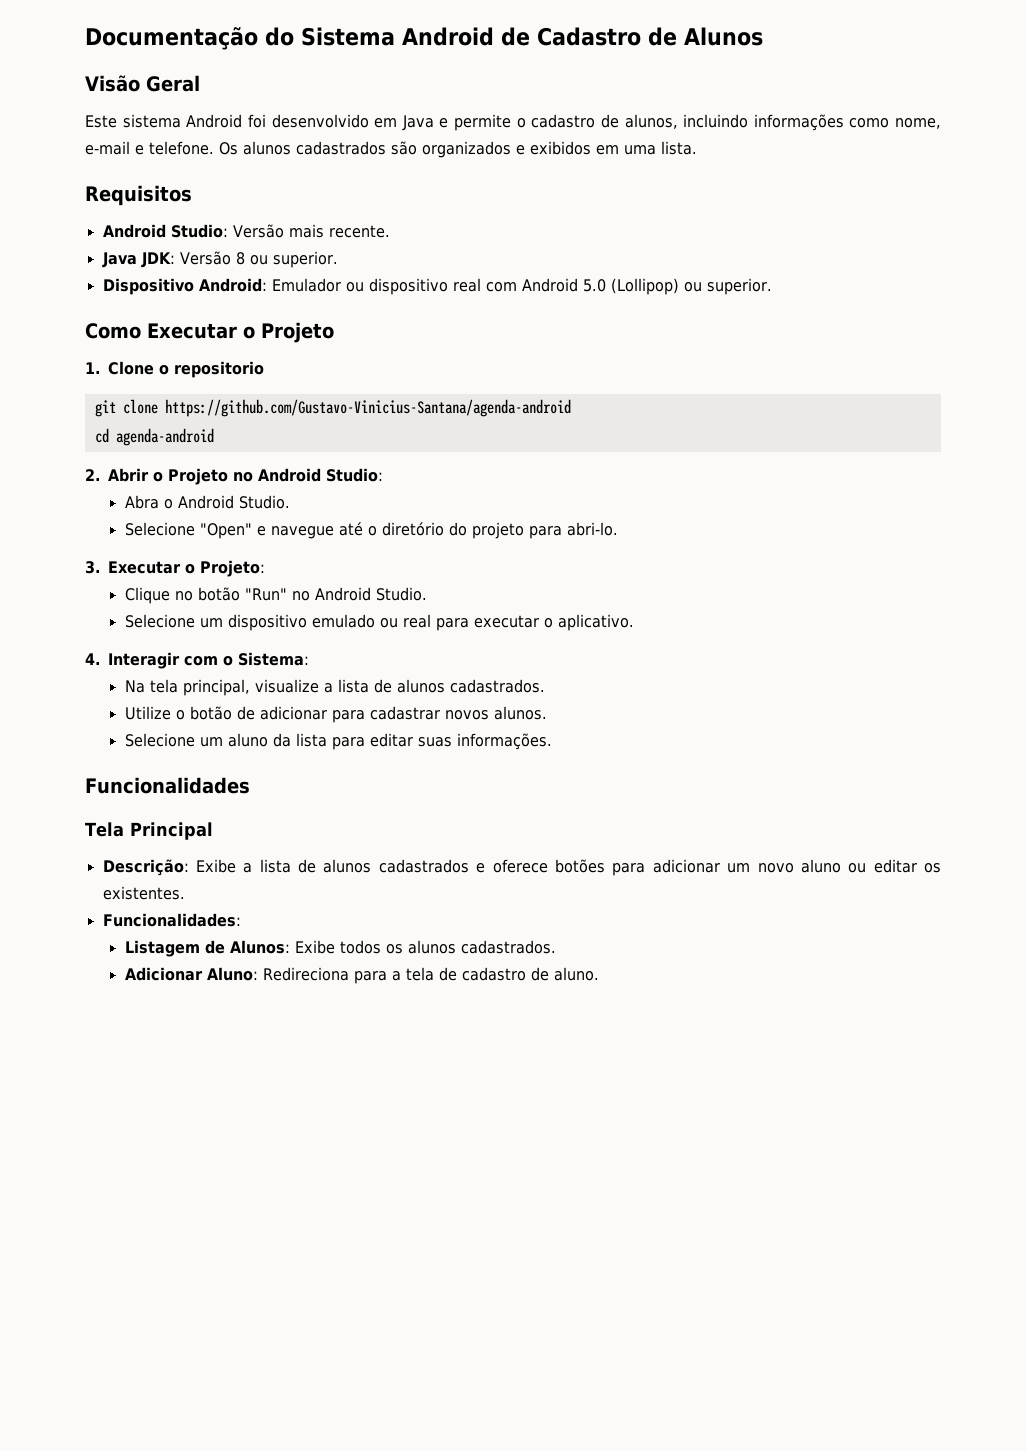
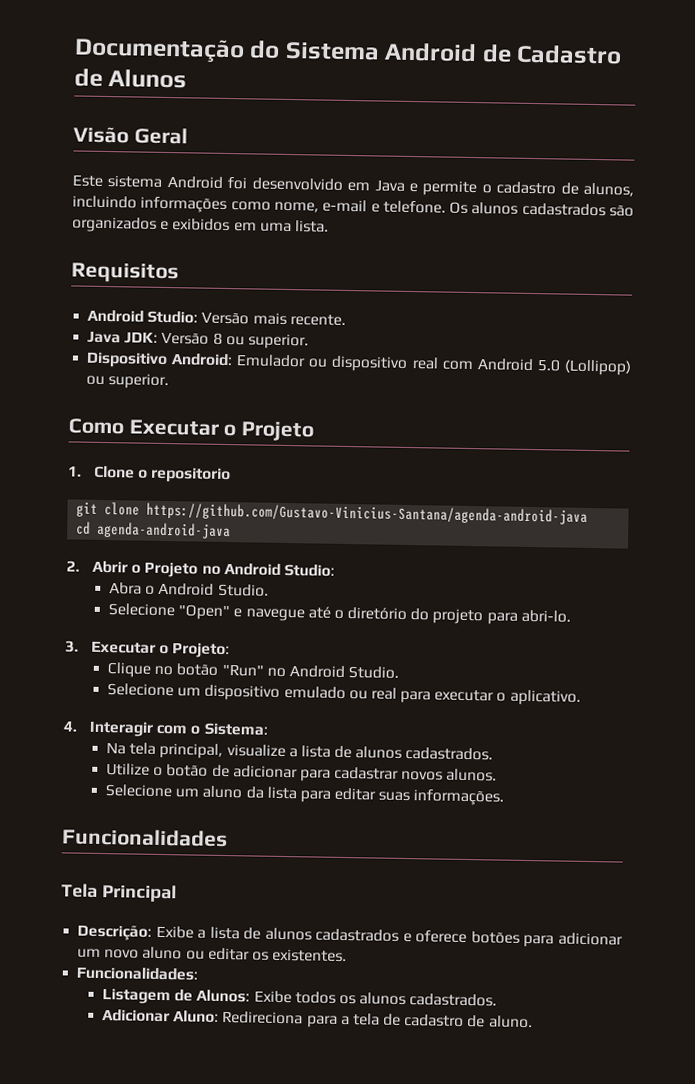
- git clone https://github.com/Gustavo-Vinicius-Santana/agenda-android
+ git clone https://github.com/Gustavo-Vinicius-Santana/agenda-android-java
- cd agenda-android
+ cd agenda-android-java

